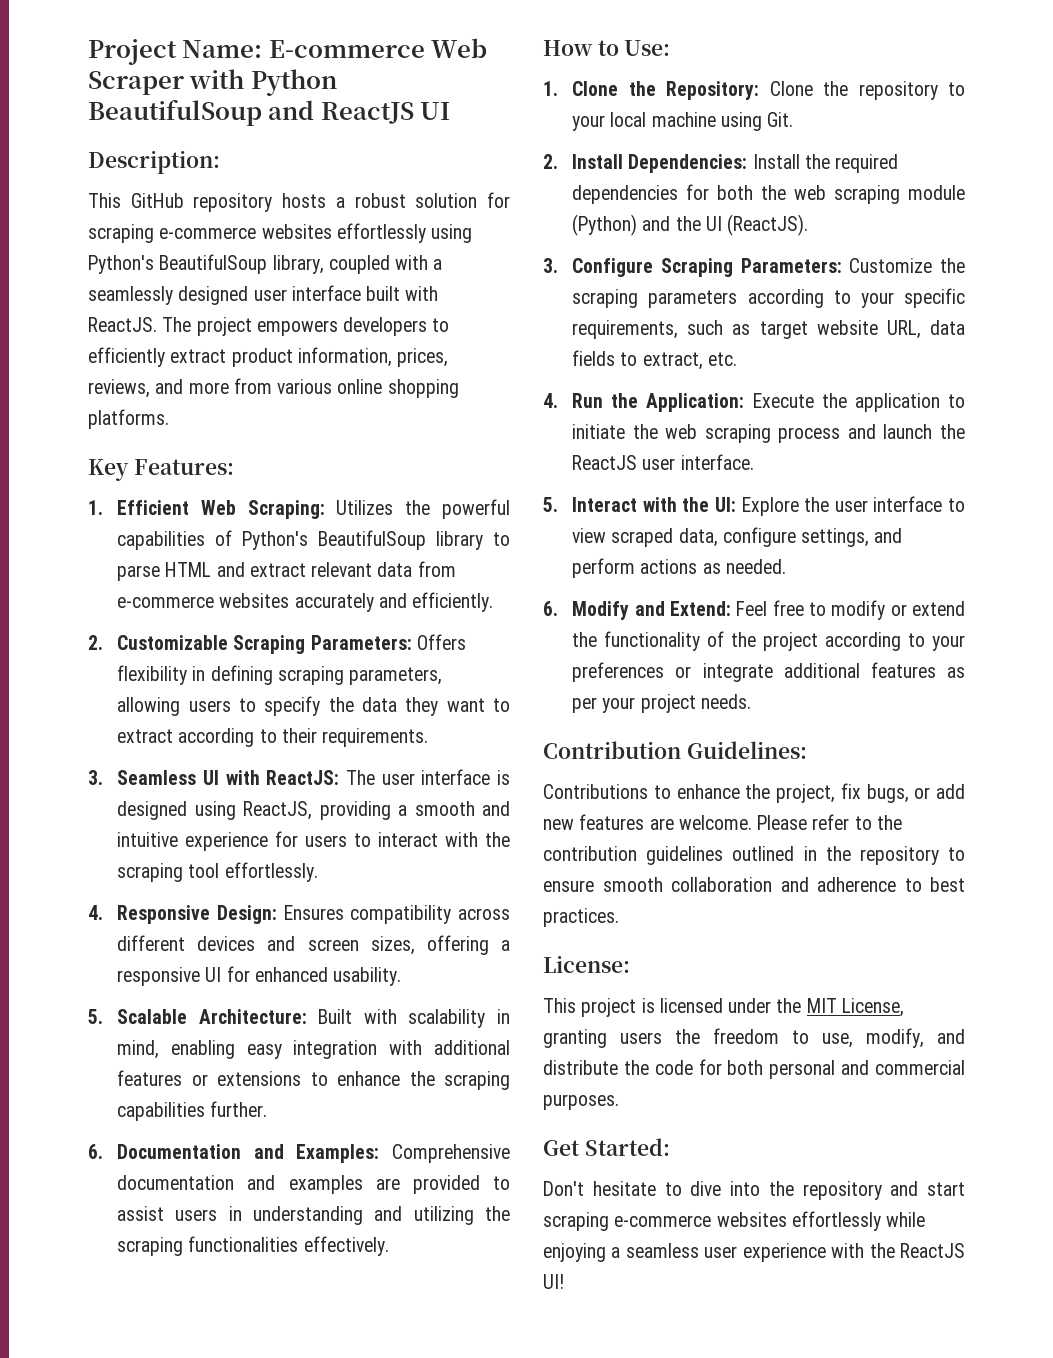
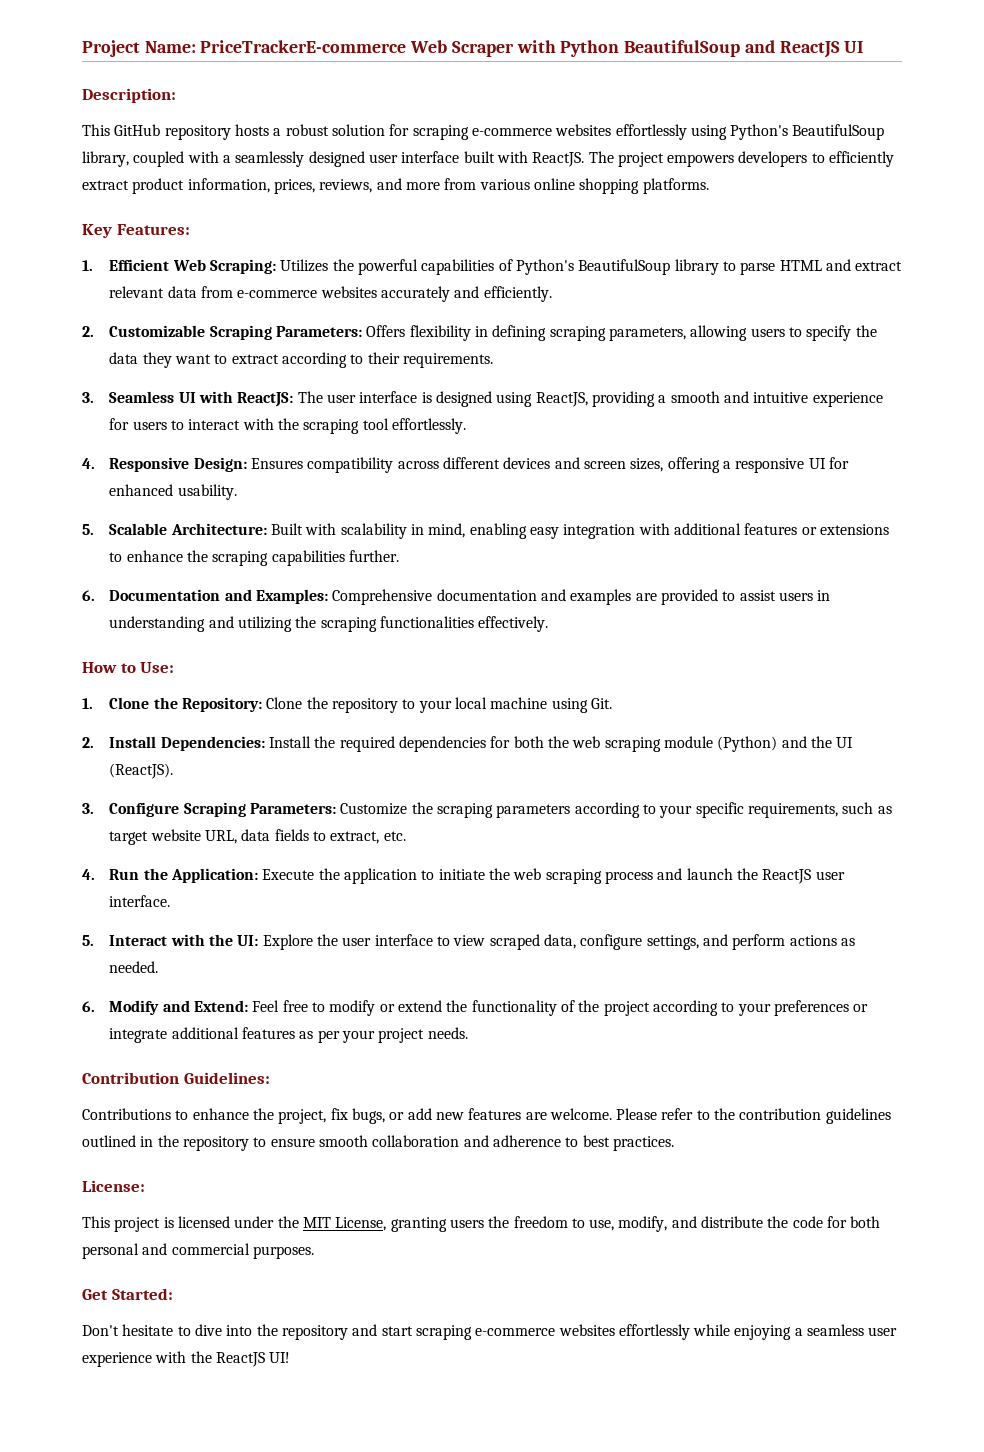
- Project Name: E-commerce Web Scraper with Python BeautifulSoup and ReactJS UI
+ Project Name: PriceTrackerE-commerce Web Scraper with Python BeautifulSoup and ReactJS UI

